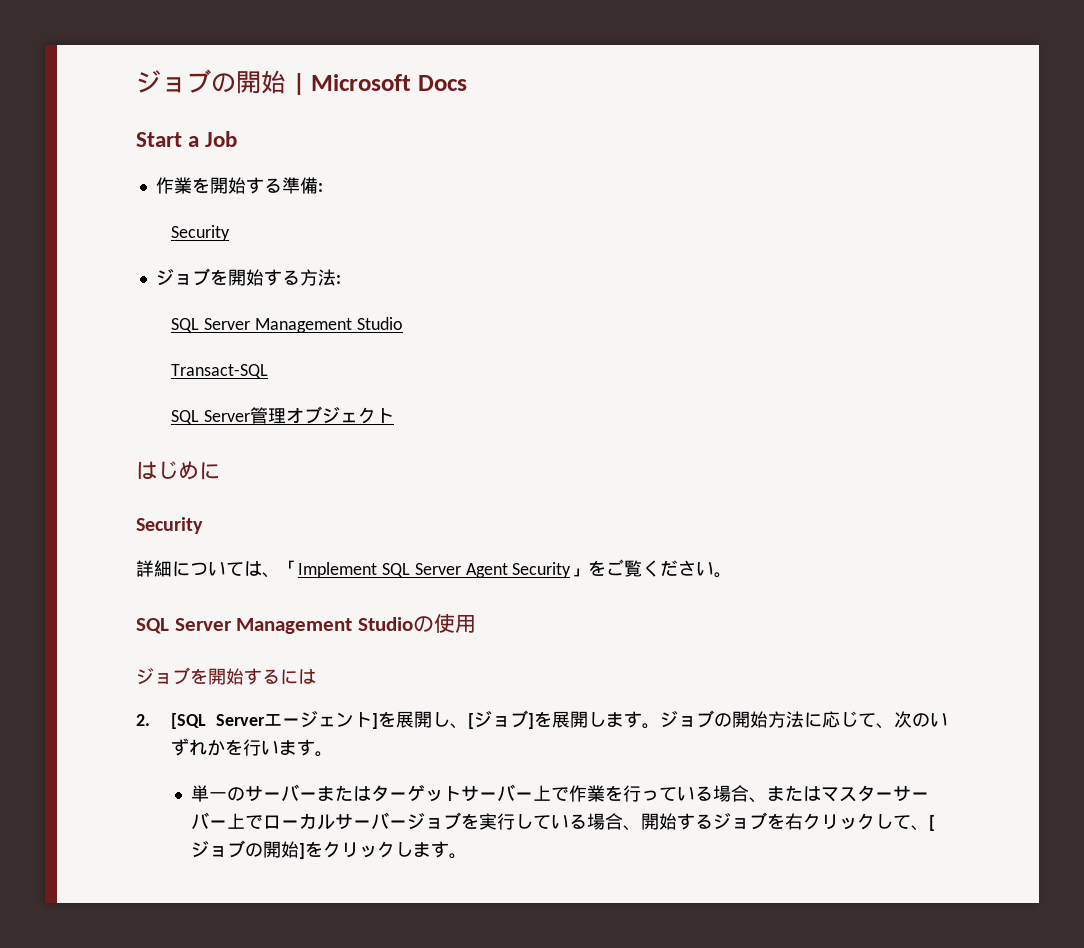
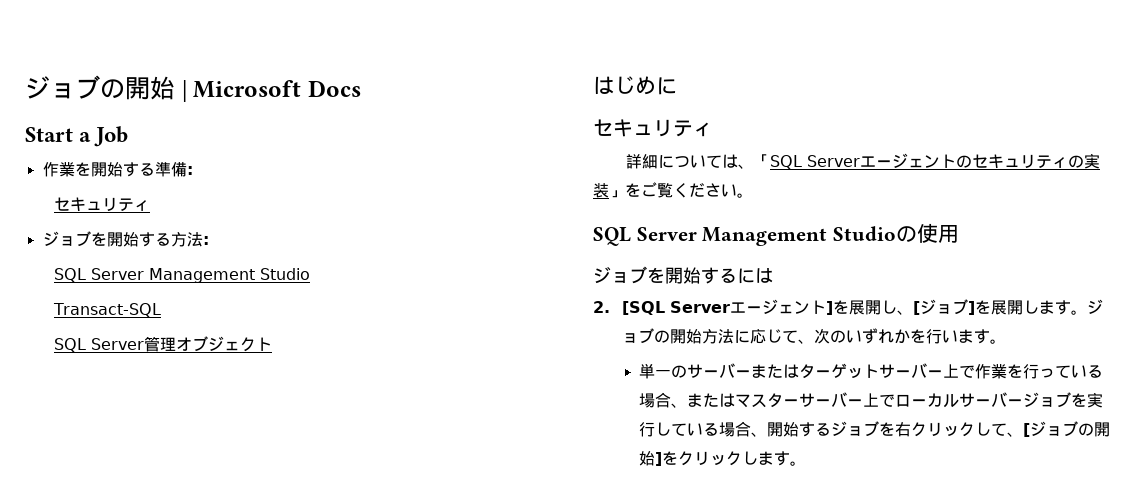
  作業を開始する準備:
- Security
+ セキュリティ
  はじめに
- Security
+ セキュリティ
- 詳細については、「Implement SQL Server Agent Security」をご覧ください。
+ 詳細については、「SQL Serverエージェントのセキュリティの実装」をご覧ください。

